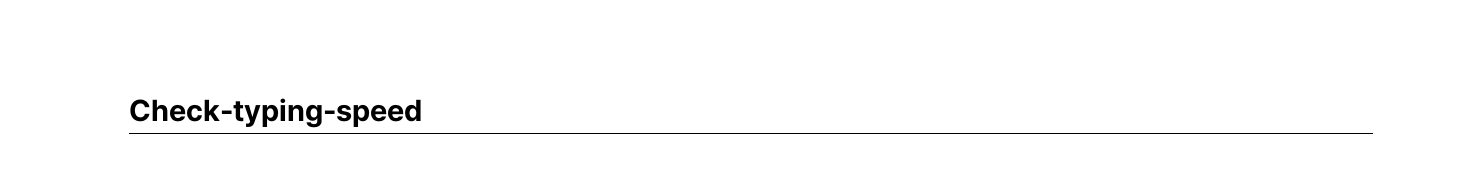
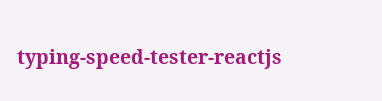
- Check-typing-speed
+ typing-speed-tester-reactjs

